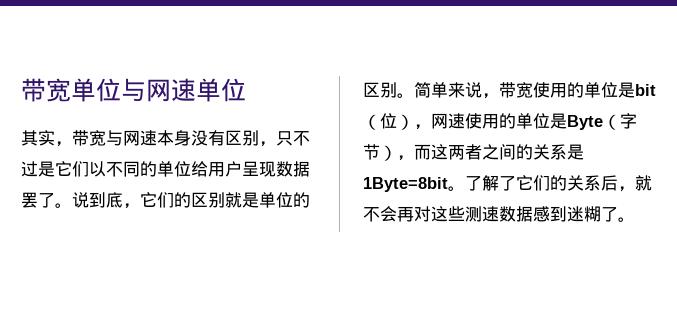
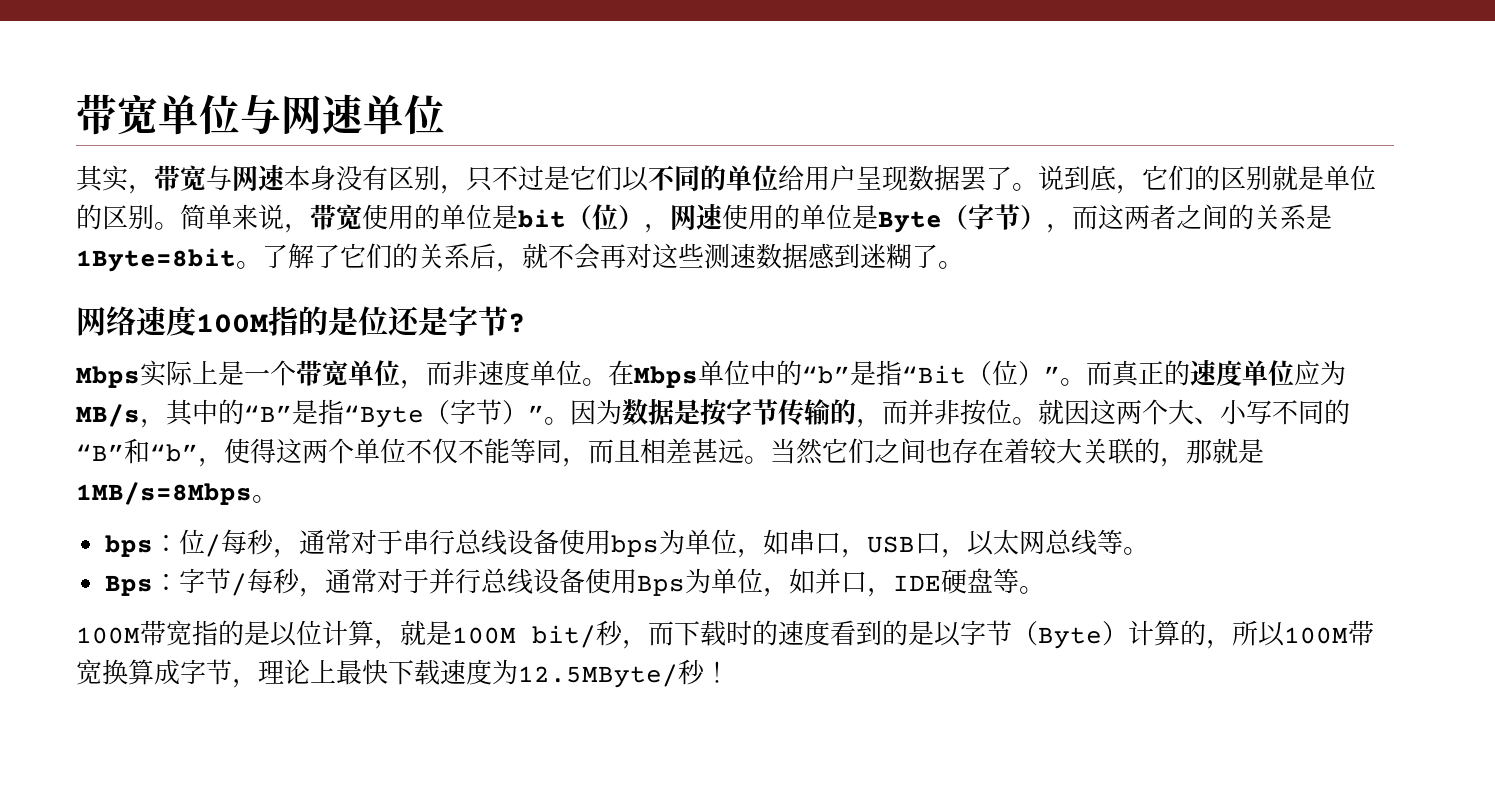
+ 网络速度100M指的是位还是字节?
+ Mbps实际上是一个带宽单位，而非速度单位。在Mbps单位中的“b”是指“Bit（位）”。而真正的速度单位应为MB/s，其中的“B”是指“Byte（字节）”。因为数据是按字节传输的，而并非按位。就因这两个大、小写不同的“B”和“b”，使得这两个单位不仅不能等同，而且相差甚远。当然它们之间也存在着较大关联的，那就是1MB/s=8Mbps。
+ bps：位/每秒，通常对于串行总线设备使用bps为单位，如串口，USB口，以太网总线等。
+ Bps：字节/每秒，通常对于并行总线设备使用Bps为单位，如并口，IDE硬盘等。
+ 100M带宽指的是以位计算，就是100M bit/秒，而下载时的速度看到的是以字节（Byte）计算的，所以100M带宽换算成字节，理论上最快下载速度为12.5MByte/秒！

